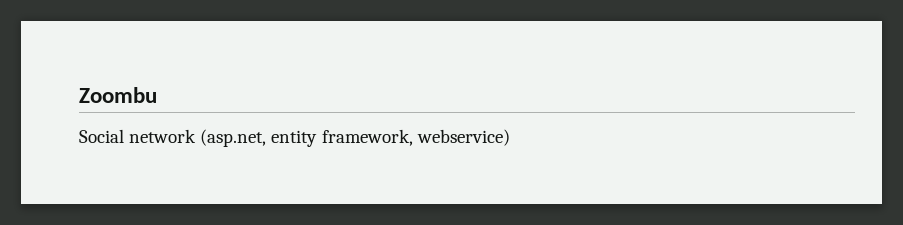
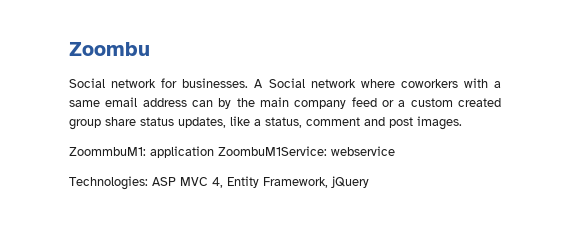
- Social network (asp.net, entity framework, webservice)
+ Social network for businesses. A Social network where coworkers with a same email address can by the main company feed or a custom created group share status updates, like a status, comment and post images.
+ ZoommbuM1: application ZoombuM1Service: webservice
+ Technologies: ASP MVC 4, Entity Framework, jQuery

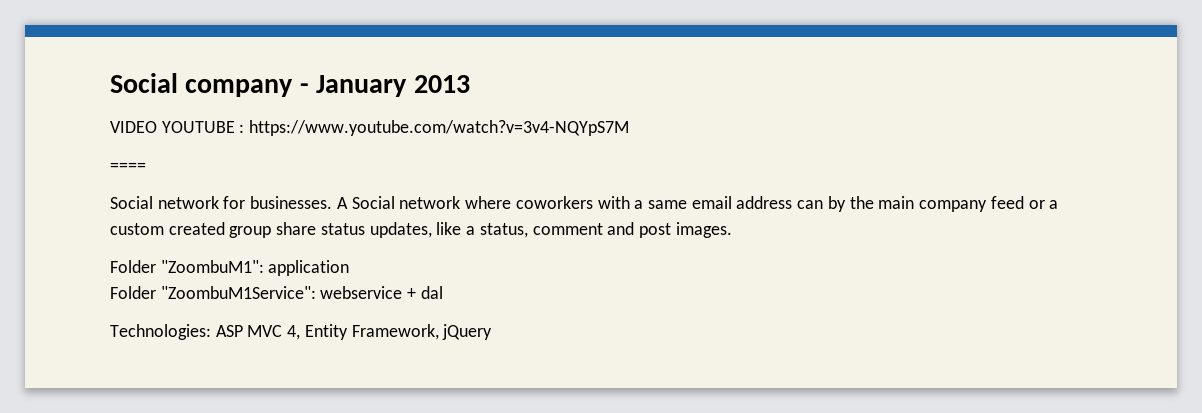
- Zoombu
+ Social company - January 2013
+ VIDEO YOUTUBE : https://www.youtube.com/watch?v=3v4-NQYpS7M
+ ====
- ZoommbuM1: application ZoombuM1Service: webservice
+ Folder "ZoombuM1": application
+ Folder "ZoombuM1Service": webservice + dal

